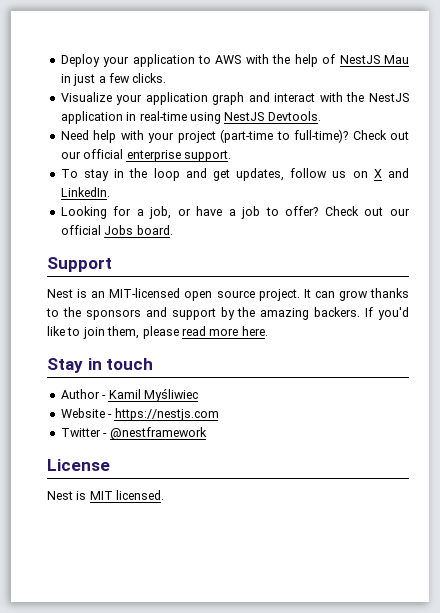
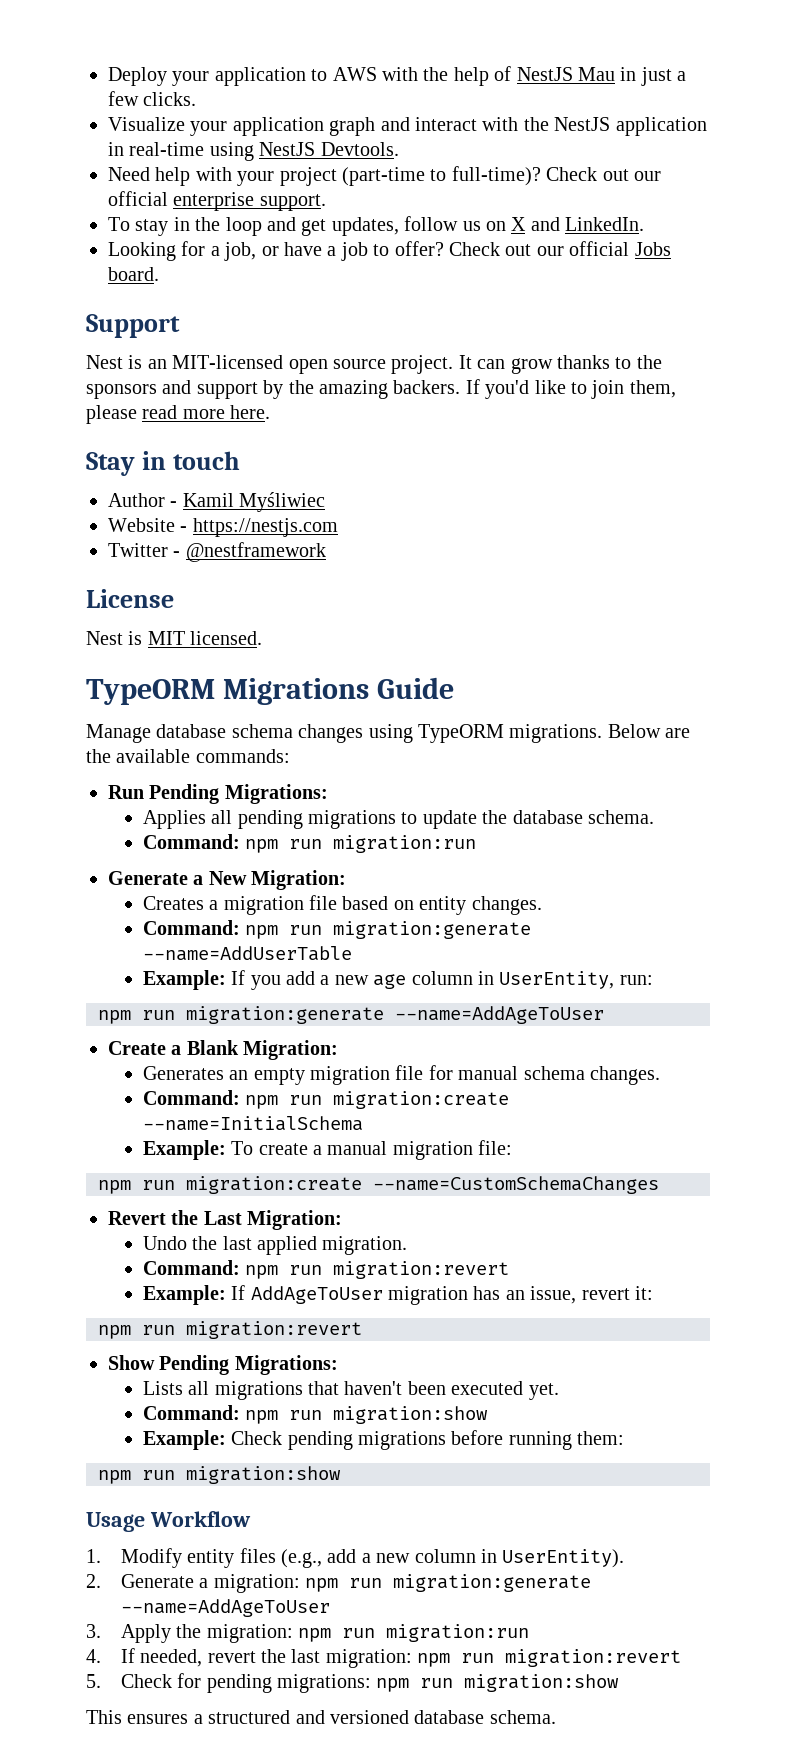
+ TypeORM Migrations Guide
+ Manage database schema changes using TypeORM migrations. Below are the available commands:
+ Run Pending Migrations:
+ Applies all pending migrations to update the database schema.
+ Command: npm run migration:run
+ Generate a New Migration:
+ Creates a migration file based on entity changes.
+ Command: npm run migration:generate --name=AddUserTable
+ Example: If you add a new age column in UserEntity, run:
+ npm run migration:generate --name=AddAgeToUser
+ Create a Blank Migration:
+ Generates an empty migration file for manual schema changes.
+ Command: npm run migration:create --name=InitialSchema
+ Example: To create a manual migration file:
+ npm run migration:create --name=CustomSchemaChanges
+ Revert the Last Migration:
+ Undo the last applied migration.
+ Command: npm run migration:revert
+ Example: If AddAgeToUser migration has an issue, revert it:
+ npm run migration:revert
+ Show Pending Migrations:
+ Lists all migrations that haven't been executed yet.
+ Command: npm run migration:show
+ Example: Check pending migrations before running them:
+ npm run migration:show
+ Usage Workflow
+ 1. Modify entity files (e.g., add a new column in UserEntity).
+ 2. Generate a migration: npm run migration:generate --name=AddAgeToUser
+ 3. Apply the migration: npm run migration:run
+ 4. If needed, revert the last migration: npm run migration:revert
+ 5. Check for pending migrations: npm run migration:show
+ This ensures a structured and versioned database schema.

